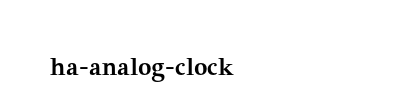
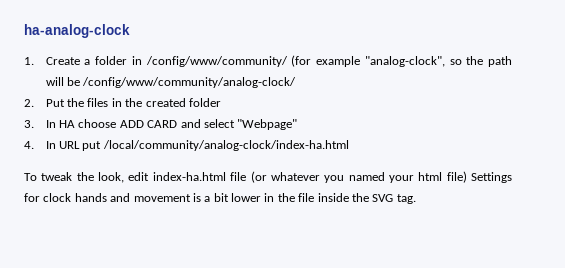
+ 1. Create a folder in /config/www/community/ (for example "analog-clock", so the path will be /config/www/community/analog-clock/
+ 2. Put the files in the created folder
+ 3. In HA choose ADD CARD and select "Webpage"
+ 4. In URL put /local/community/analog-clock/index-ha.html
+ To tweak the look, edit index-ha.html file (or whatever you named your html file) Settings for clock hands and movement is a bit lower in the file inside the SVG tag.

